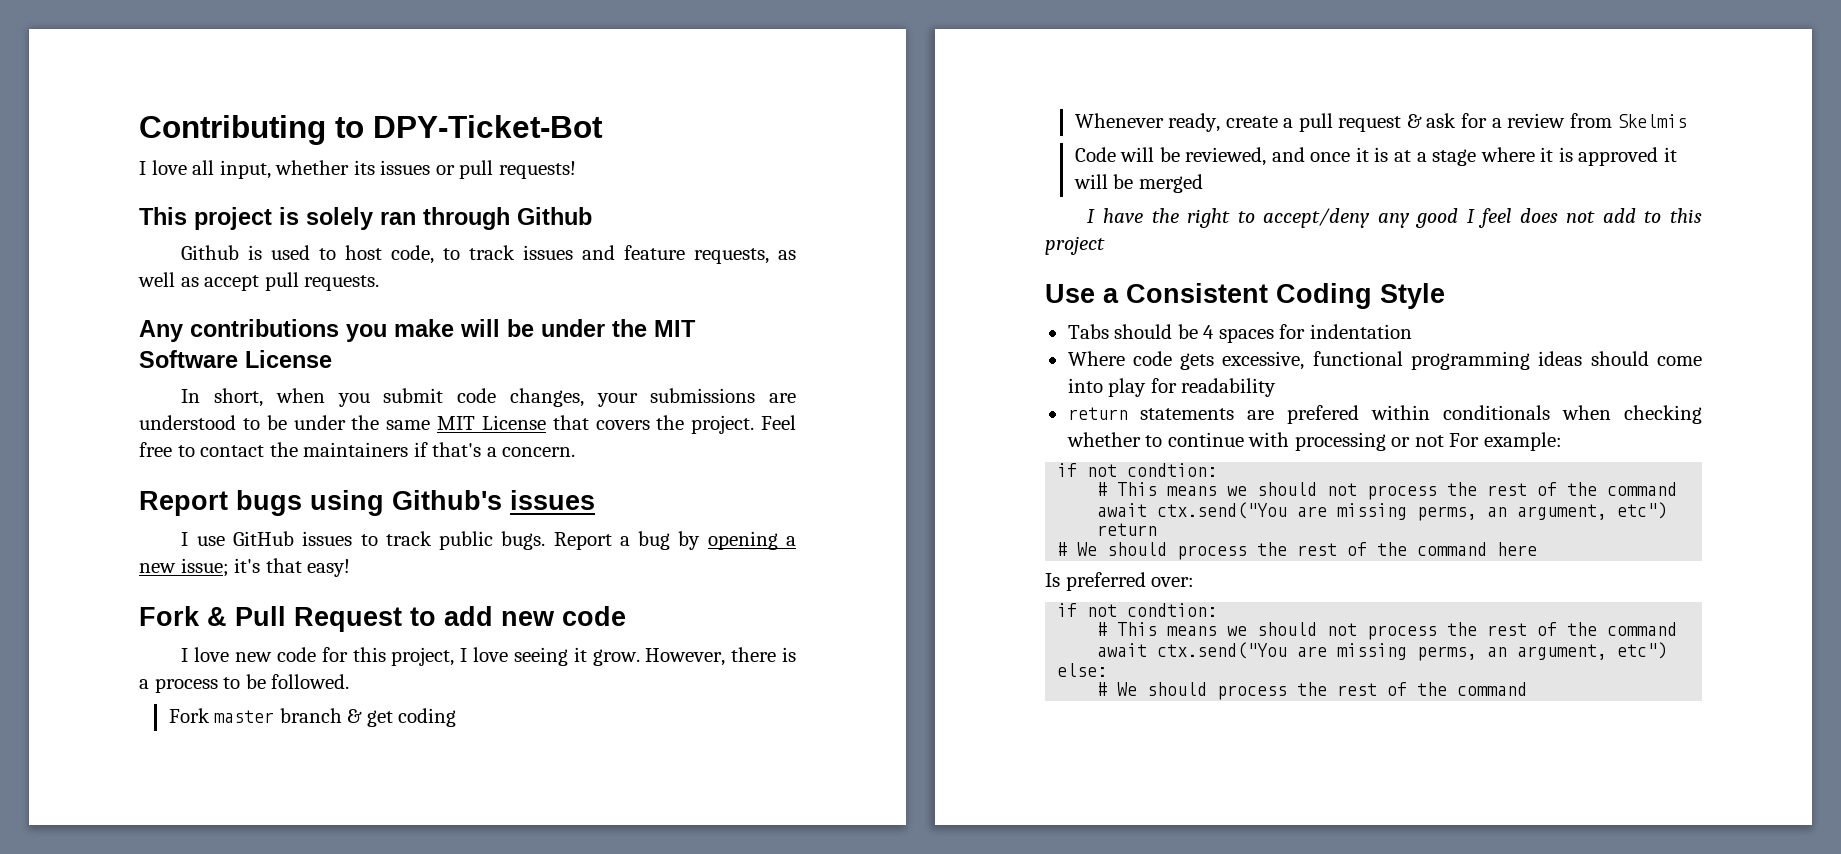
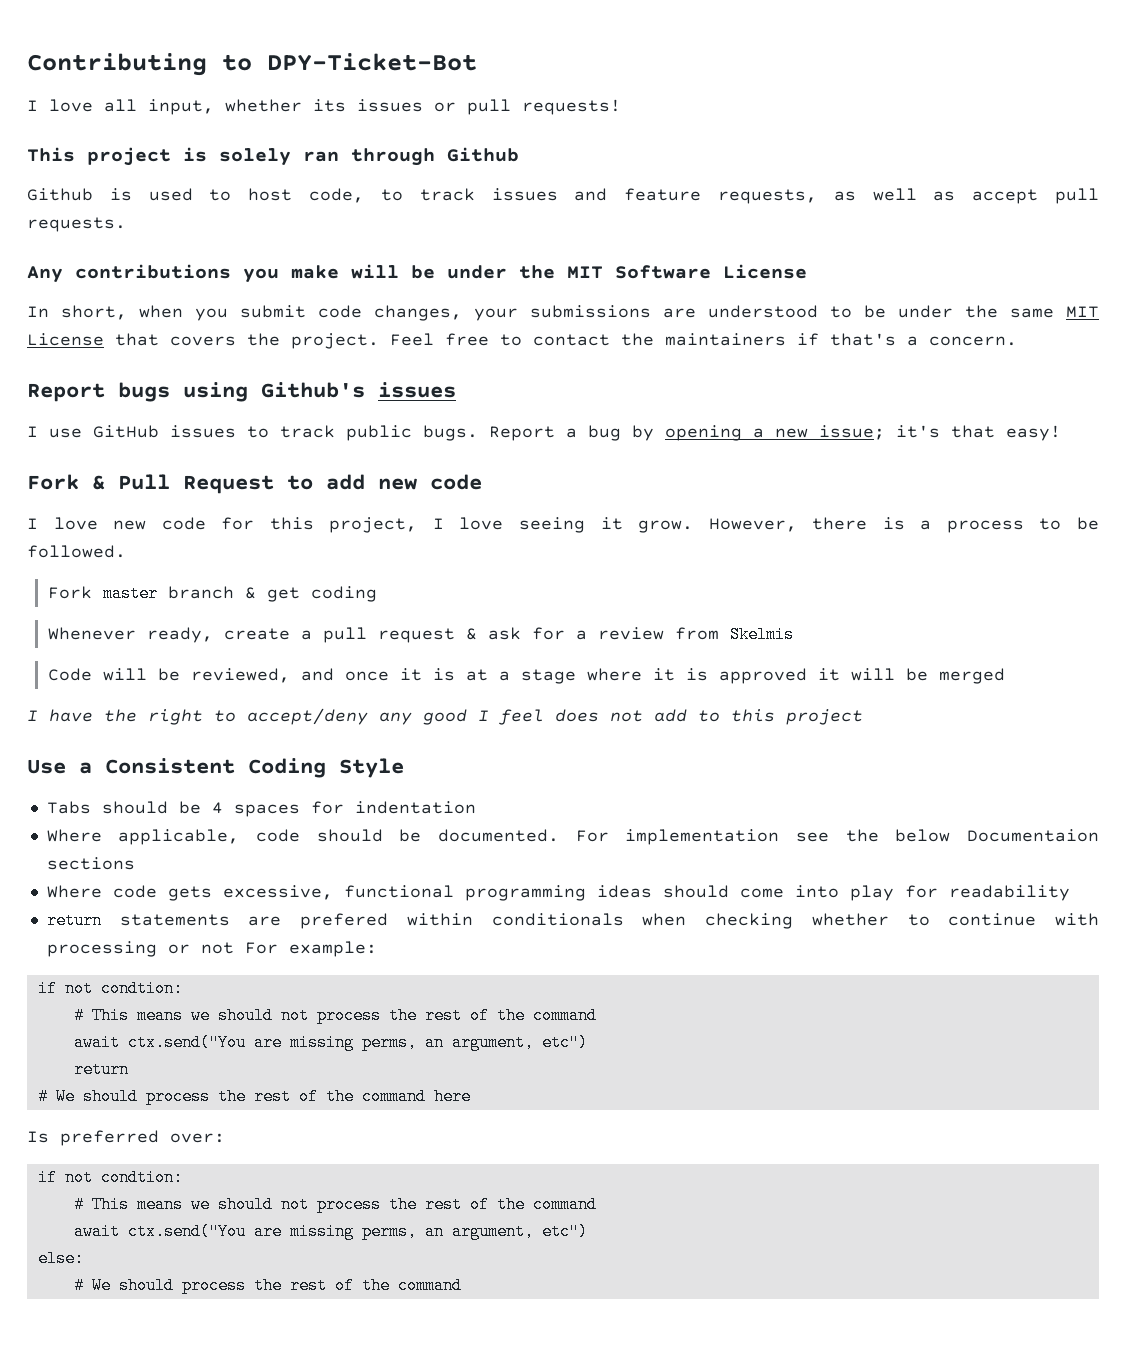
+ Where applicable, code should be documented. For implementation see the below Documentaion sections

